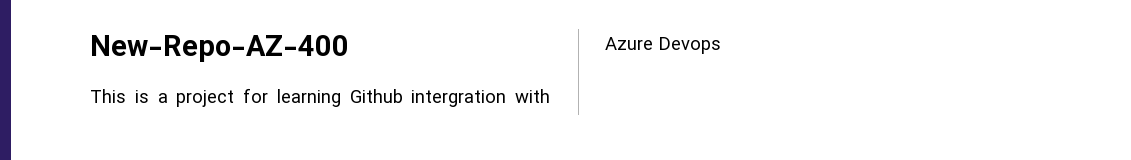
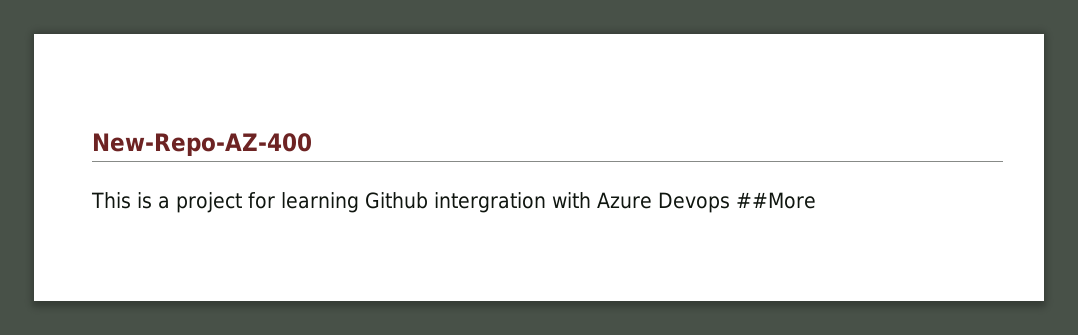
- This is a project for learning Github intergration with Azure Devops
+ This is a project for learning Github intergration with Azure Devops ##More

